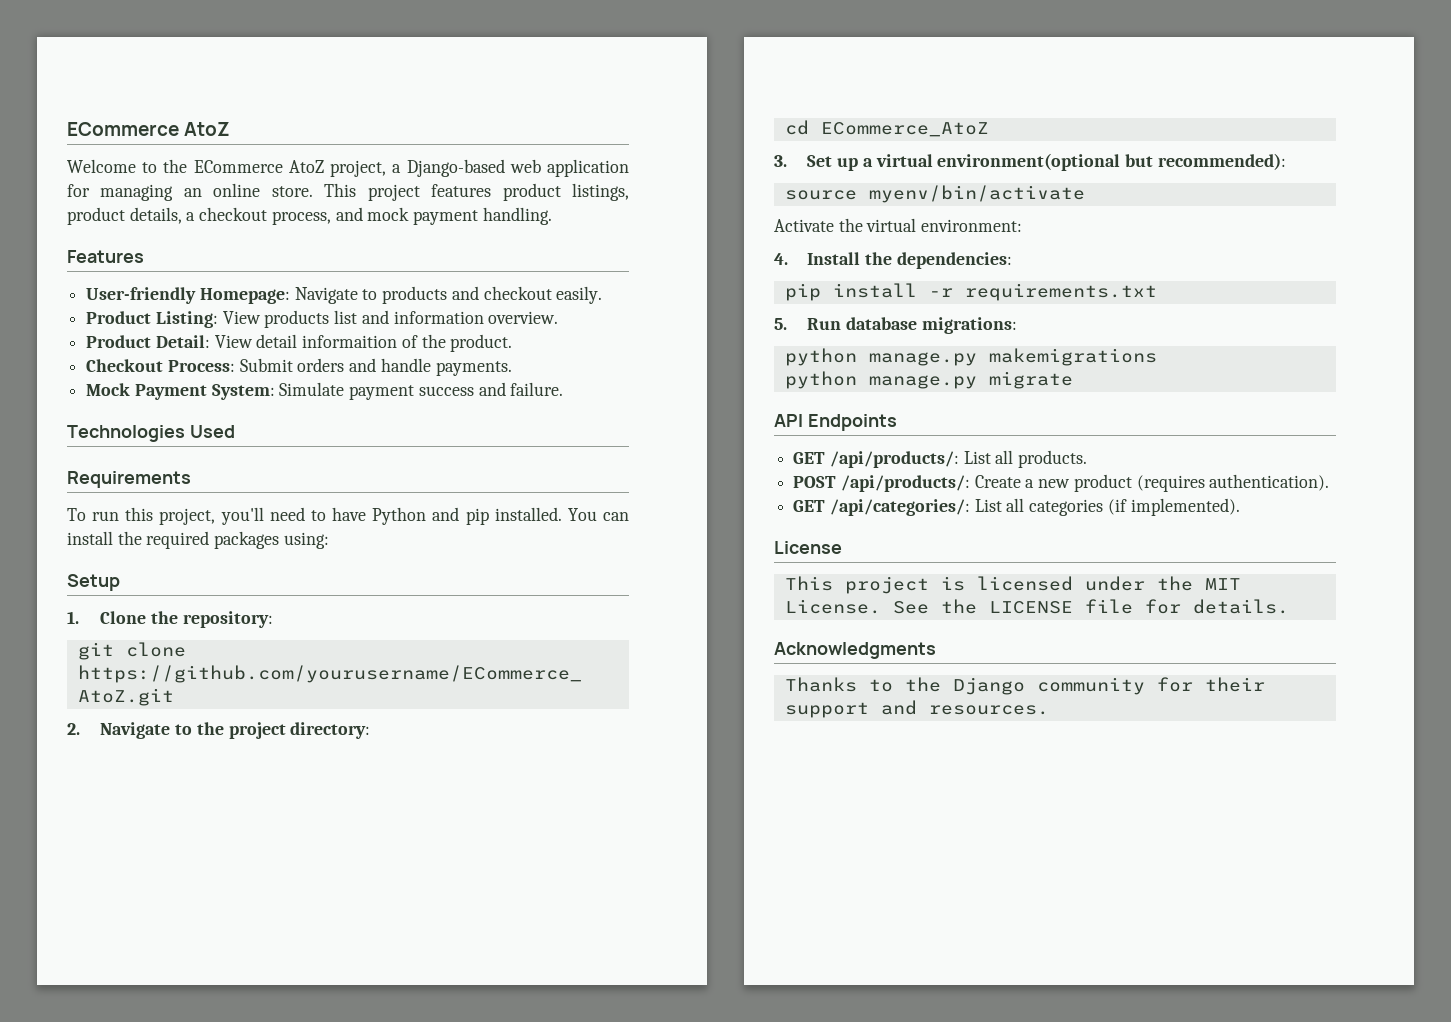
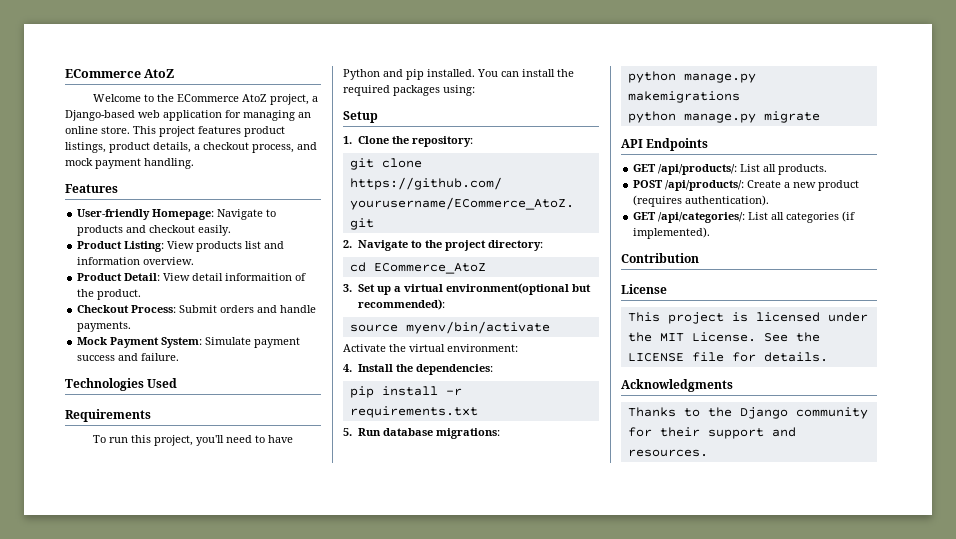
+ Contribution

